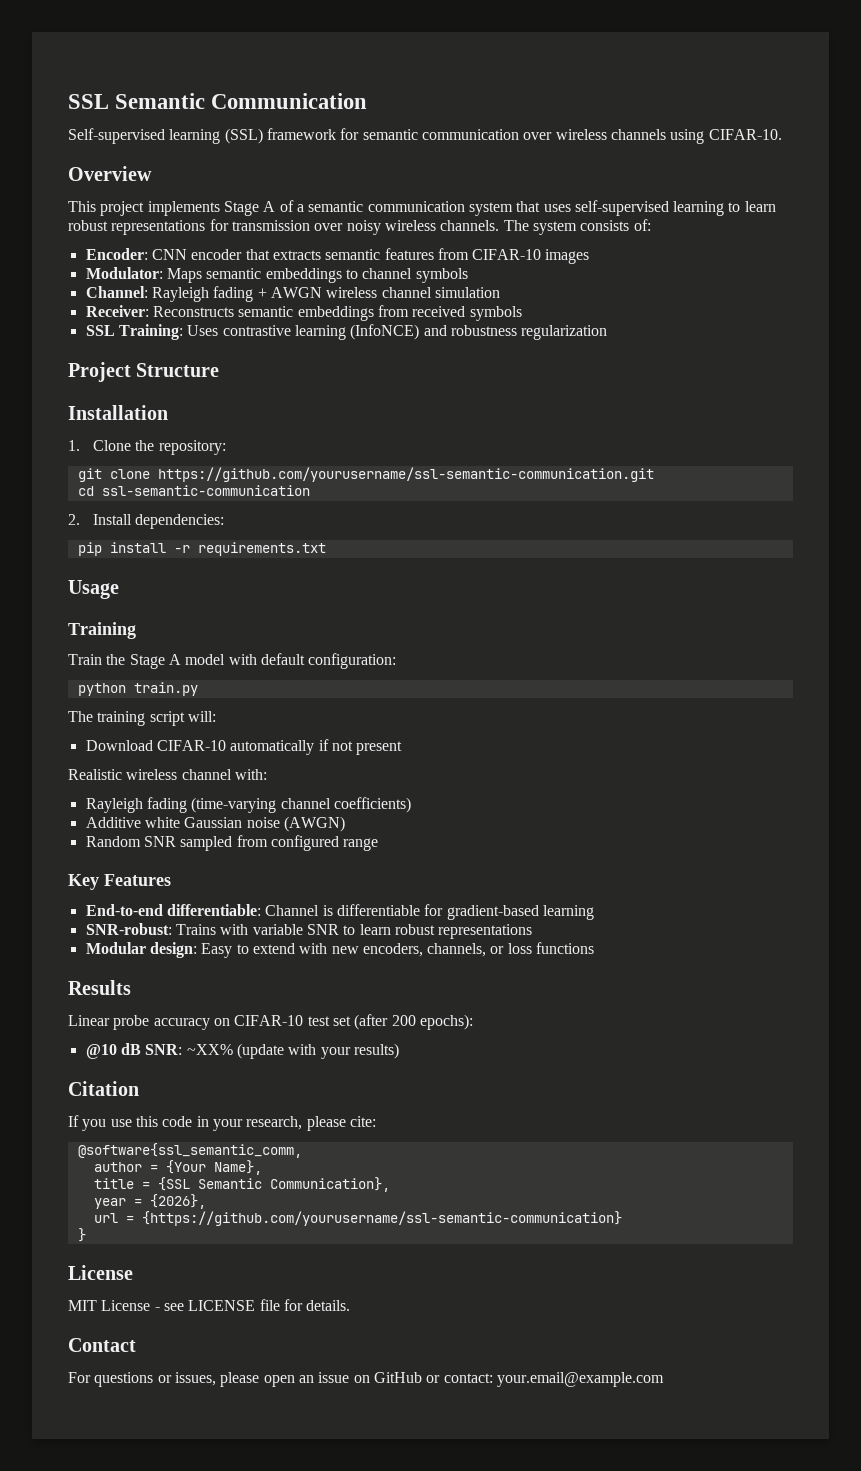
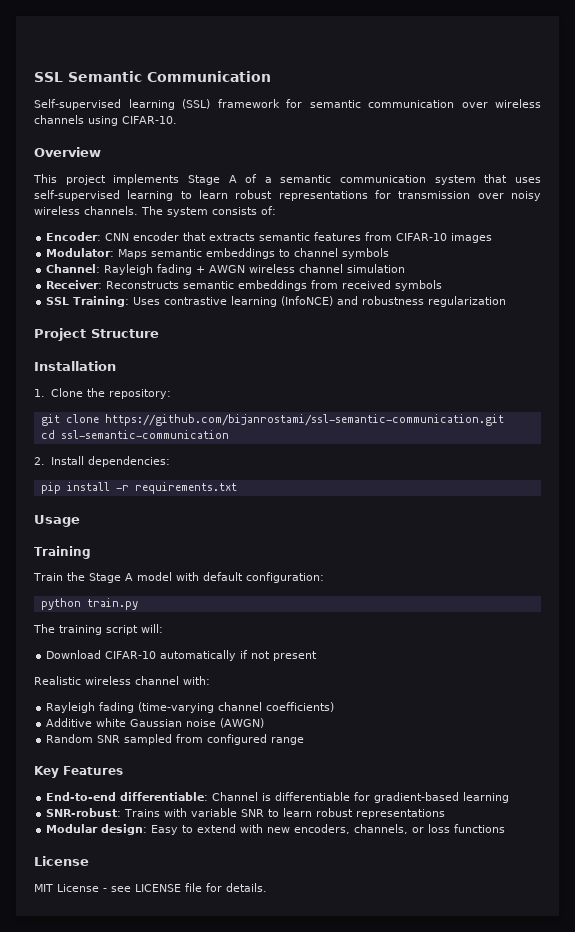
- git clone https://github.com/yourusername/ssl-semantic-communication.git
+ git clone https://github.com/bijanrostami/ssl-semantic-communication.git
- Results
- Linear probe accuracy on CIFAR-10 test set (after 200 epochs):
- @10 dB SNR: ~XX% (update with your results)
- Citation
- If you use this code in your research, please cite:
- @software{ssl_semantic_comm,
- author = {Your Name},
- title = {SSL Semantic Communication},
- year = {2026},
- url = {https://github.com/yourusername/ssl-semantic-communication}
- }
- Contact
- For questions or issues, please open an issue on GitHub or contact: your.email@example.com

